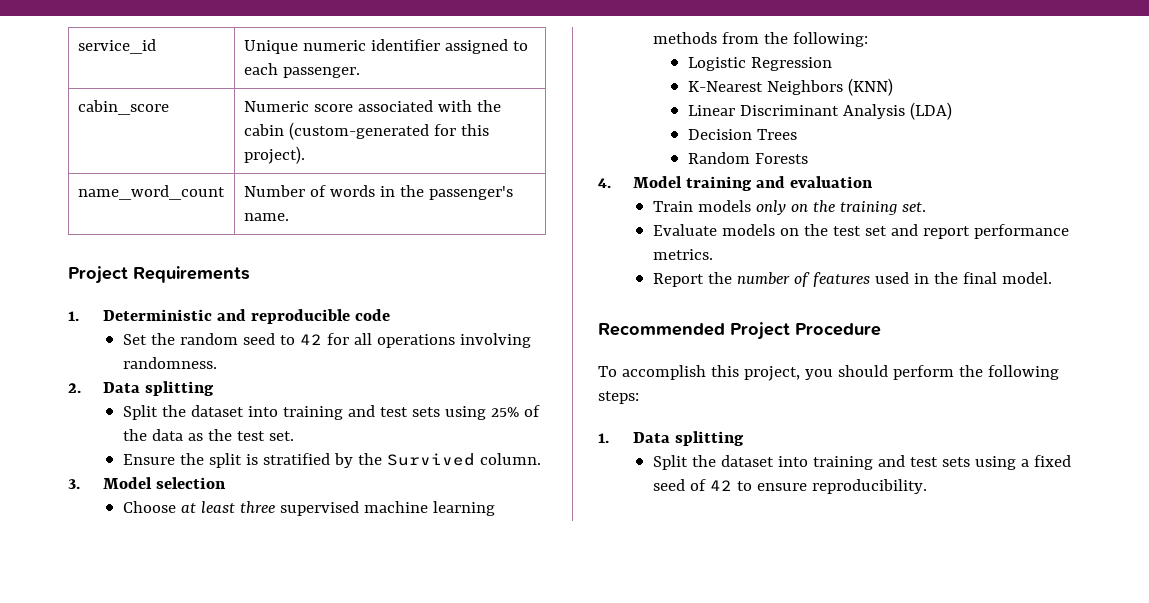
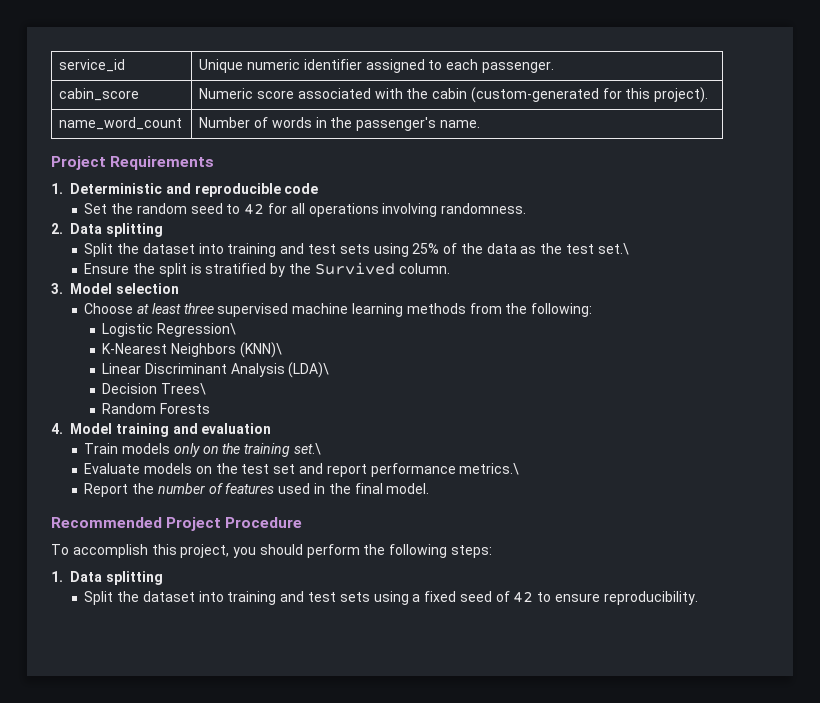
- Split the dataset into training and test sets using 25% of the data as the test set.
+ Split the dataset into training and test sets using 25% of the data as the test set.\
- Logistic Regression
+ Logistic Regression\
- K-Nearest Neighbors (KNN)
+ K-Nearest Neighbors (KNN)\
- Linear Discriminant Analysis (LDA)
+ Linear Discriminant Analysis (LDA)\
- Decision Trees
+ Decision Trees\
- Train models only on the training set.
+ Train models only on the training set.\
- Evaluate models on the test set and report performance metrics.
+ Evaluate models on the test set and report performance metrics.\

